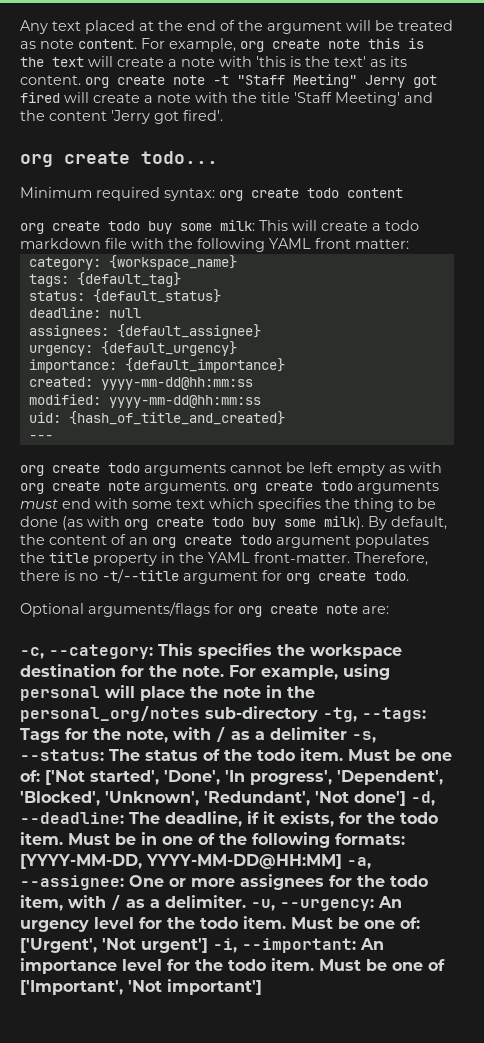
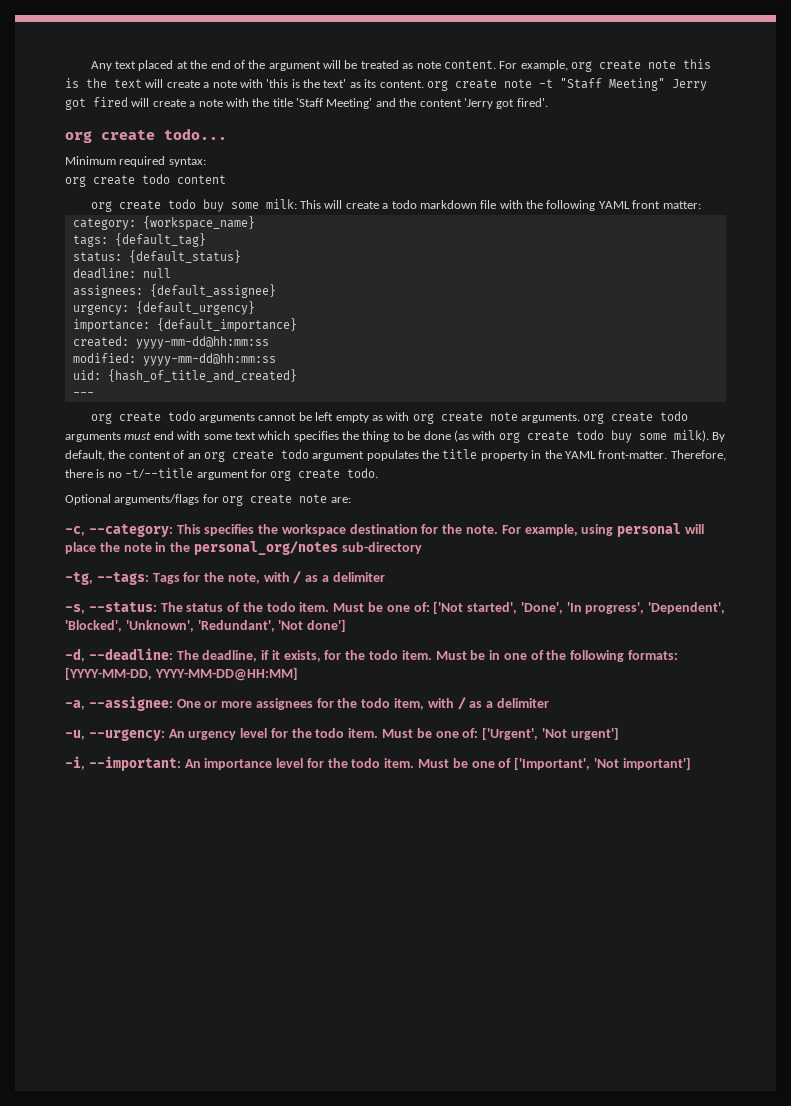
- Minimum required syntax: org create todo content
+ Minimum required syntax:
+ org create todo content
- For example, using personal will place the note in the personal_org/notes sub-directory -tg, --tags: Tags for the note, with / as a delimiter -s, --status: The status of the todo item.
+ For example, using personal will place the note in the personal_org/notes sub-directory
+ -tg, --tags: Tags for the note, with / as a delimiter
+ -s, --status: The status of the todo item.
- Must be one of: ['Not started', 'Done', 'In progress', 'Dependent', 'Blocked', 'Unknown', 'Redundant', 'Not done'] -d, --deadline: The deadline, if it exists, for the todo item.
+ Must be one of: ['Not started', 'Done', 'In progress', 'Dependent', 'Blocked', 'Unknown', 'Redundant', 'Not done']
+ -d, --deadline: The deadline, if it exists, for the todo item.
- Must be in one of the following formats: [YYYY-MM-DD, YYYY-MM-DD@HH:MM] -a, --assignee: One or more assignees for the todo item, with / as a delimiter. -u, --urgency: An urgency level for the todo item.
+ Must be in one of the following formats: [YYYY-MM-DD, YYYY-MM-DD@HH:MM]
+ -a, --assignee: One or more assignees for the todo item, with / as a delimiter
+ -u, --urgency: An urgency level for the todo item.
- Must be one of: ['Urgent', 'Not urgent'] -i, --important: An importance level for the todo item.
+ Must be one of: ['Urgent', 'Not urgent']
+ -i, --important: An importance level for the todo item.

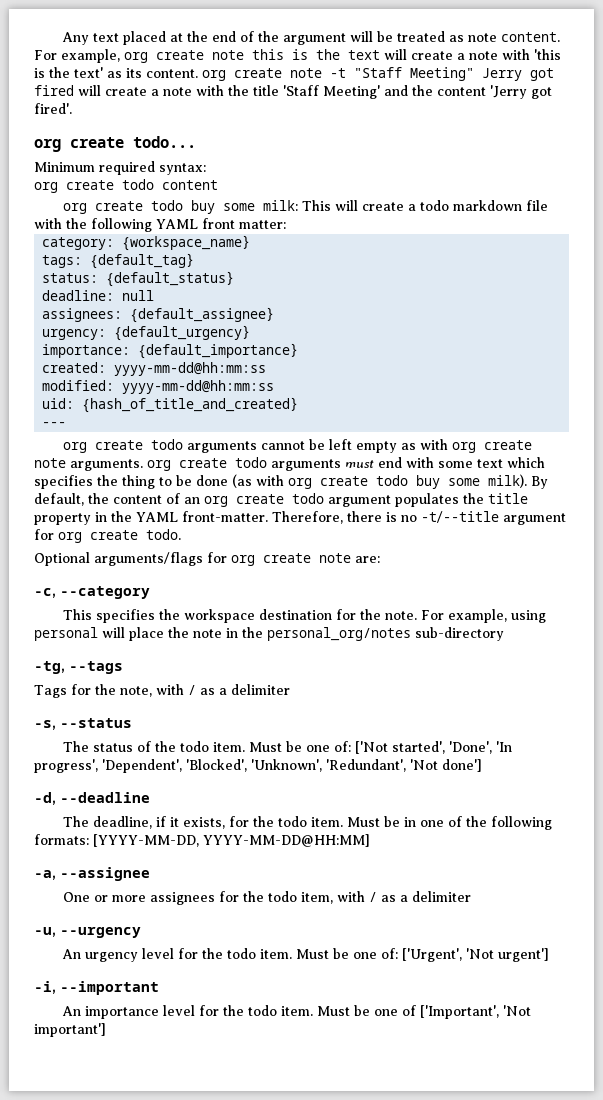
- -c, --category: This specifies the workspace destination for the note.
+ -c, --category
+ This specifies the workspace destination for the note.
- -tg, --tags: Tags for the note, with / as a delimiter
+ -tg, --tags
+ Tags for the note, with / as a delimiter
- -s, --status: The status of the todo item.
+ -s, --status
+ The status of the todo item.
- -d, --deadline: The deadline, if it exists, for the todo item.
+ -d, --deadline
+ The deadline, if it exists, for the todo item.
- -a, --assignee: One or more assignees for the todo item, with / as a delimiter
+ -a, --assignee
+ One or more assignees for the todo item, with / as a delimiter
- -u, --urgency: An urgency level for the todo item.
+ -u, --urgency
+ An urgency level for the todo item.
- -i, --important: An importance level for the todo item.
+ -i, --important
+ An importance level for the todo item.

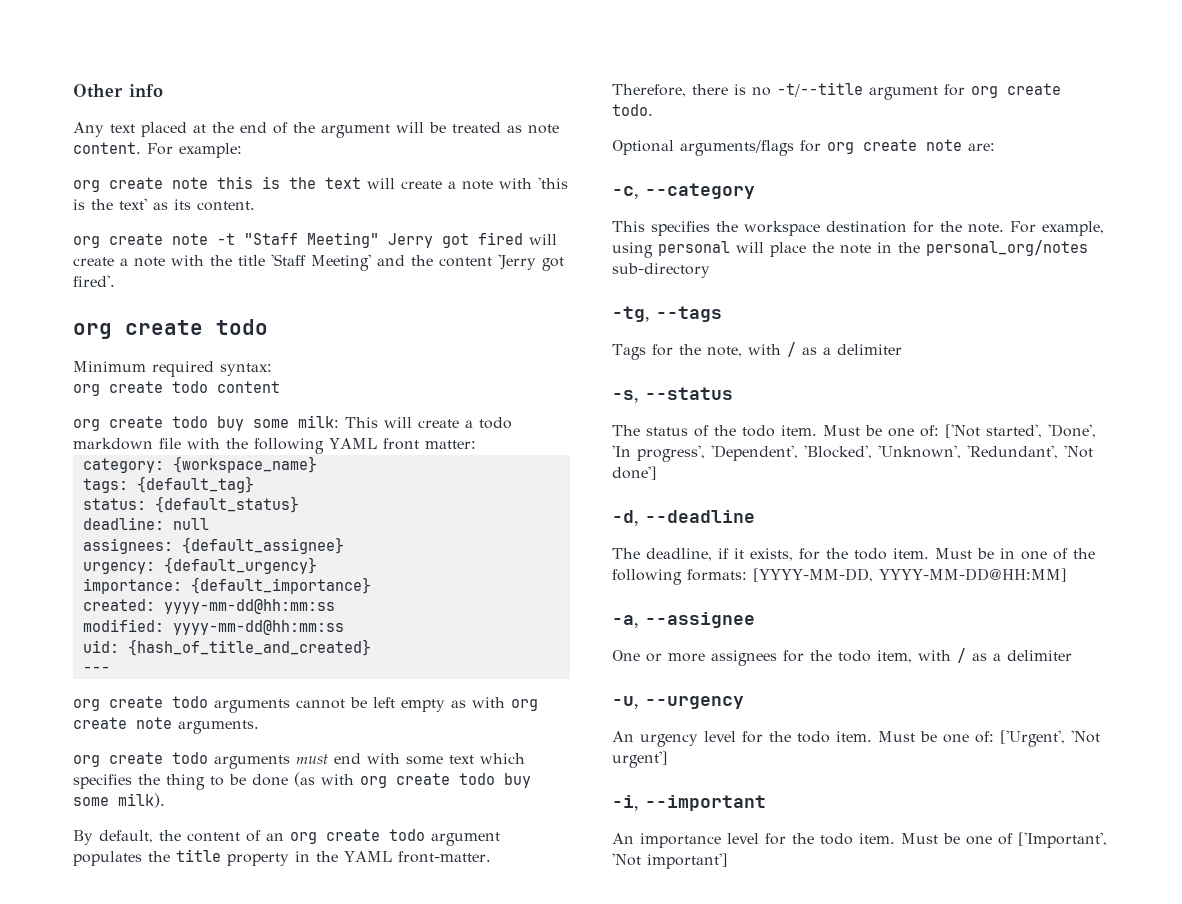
+ Other info
- For example, org create note this is the text will create a note with 'this is the text' as its content. org create note -t "Staff Meeting" Jerry got fired will create a note with the title 'Staff Meeting' and the content 'Jerry got fired'.
- org create todo...
+ For example:
+ org create note this is the text will create a note with 'this is the text' as its content.
+ org create note -t "Staff Meeting" Jerry got fired will create a note with the title 'Staff Meeting' and the content 'Jerry got fired'.
+ org create todo
- org create todo arguments cannot be left empty as with org create note arguments. org create todo arguments must end with some text which specifies the thing to be done (as with org create todo buy some milk). By default, the content of an org create todo argument populates the title property in the YAML front-matter.
+ org create todo arguments cannot be left empty as with org create note arguments.
+ org create todo arguments must end with some text which specifies the thing to be done (as with org create todo buy some milk).
+ By default, the content of an org create todo argument populates the title property in the YAML front-matter.

